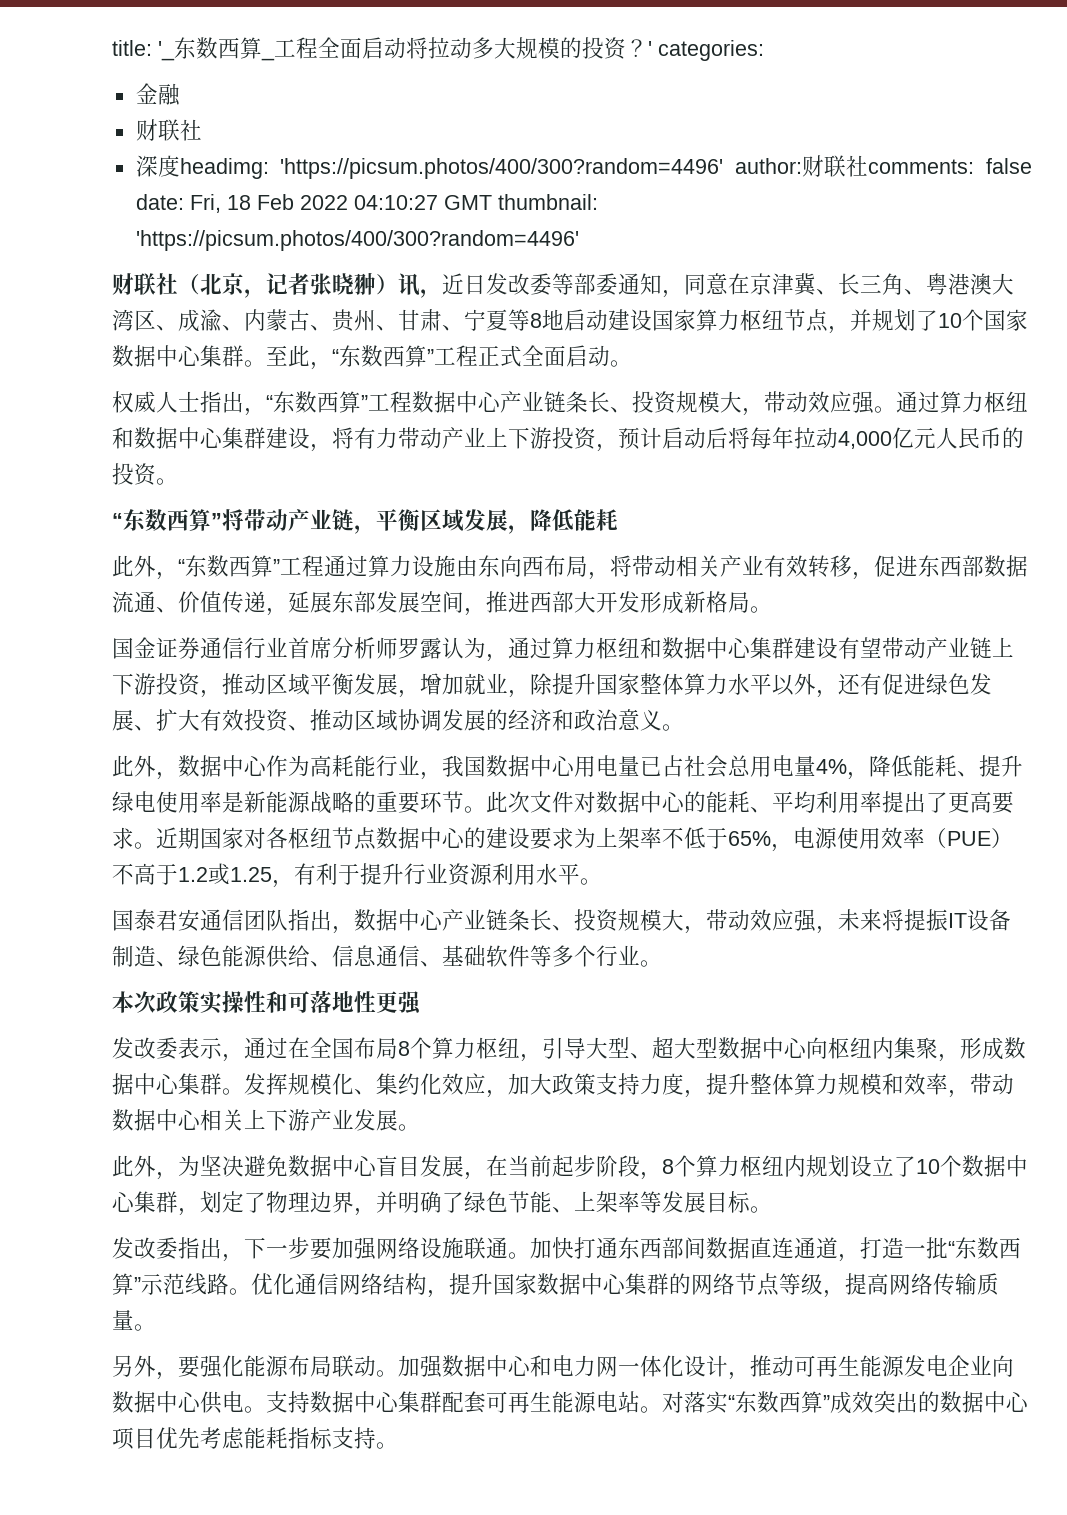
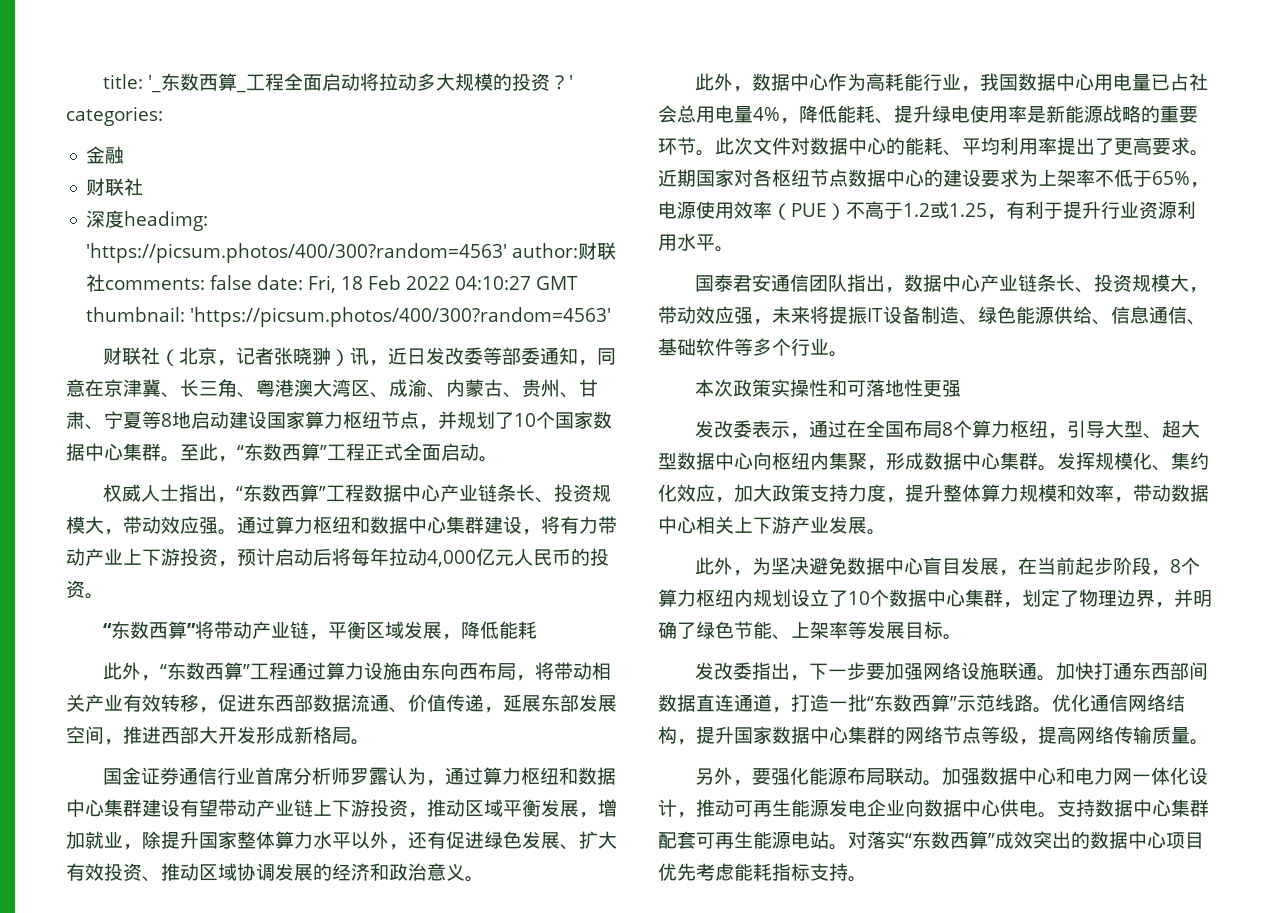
- 深度headimg: 'https://picsum.photos/400/300?random=4496' author:财联社comments: false date: Fri, 18 Feb 2022 04:10:27 GMT thumbnail: 'https://picsum.photos/400/300?random=4496'
+ 深度headimg: 'https://picsum.photos/400/300?random=4563' author:财联社comments: false date: Fri, 18 Feb 2022 04:10:27 GMT thumbnail: 'https://picsum.photos/400/300?random=4563'

